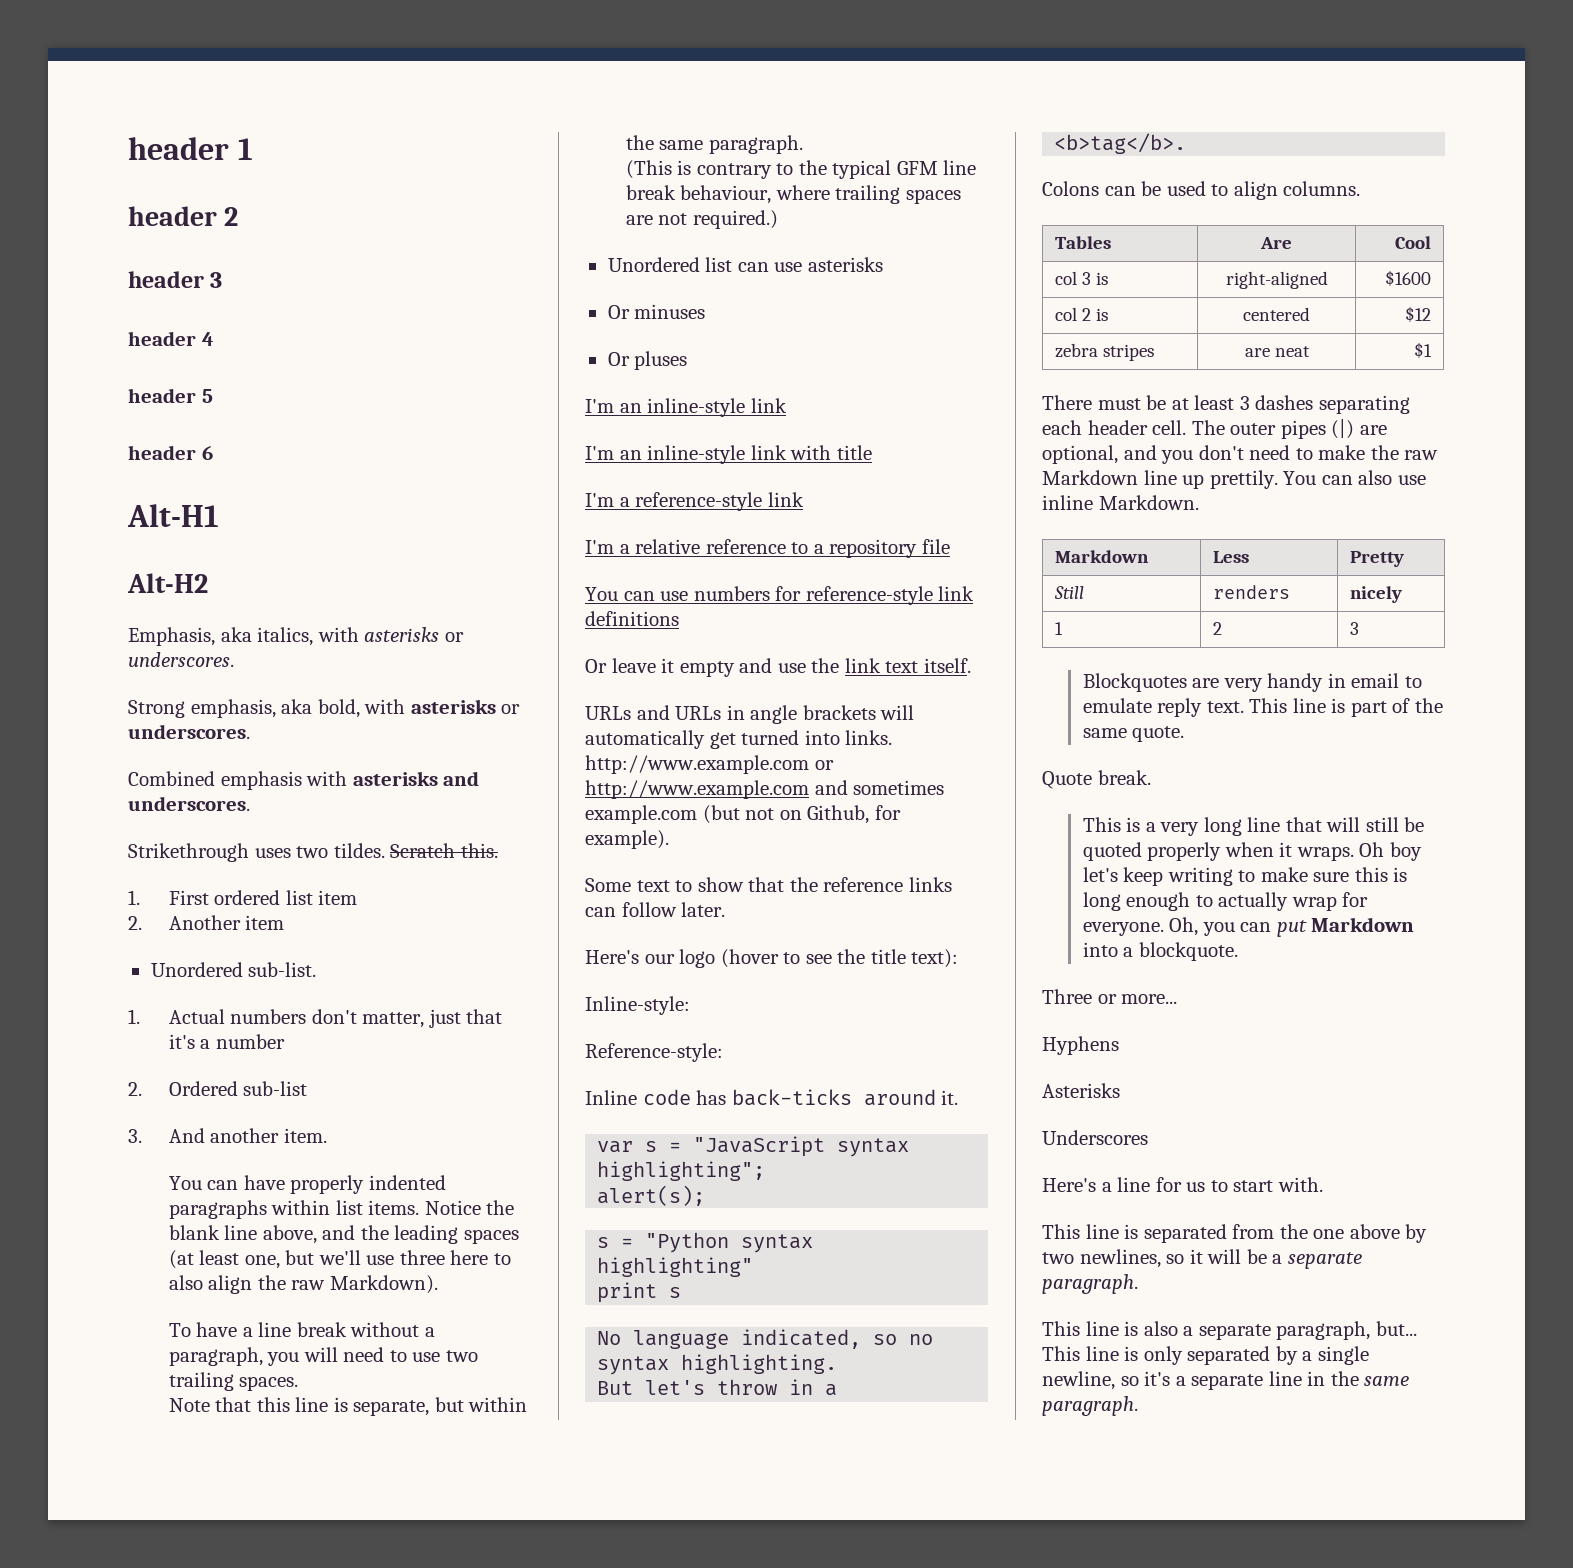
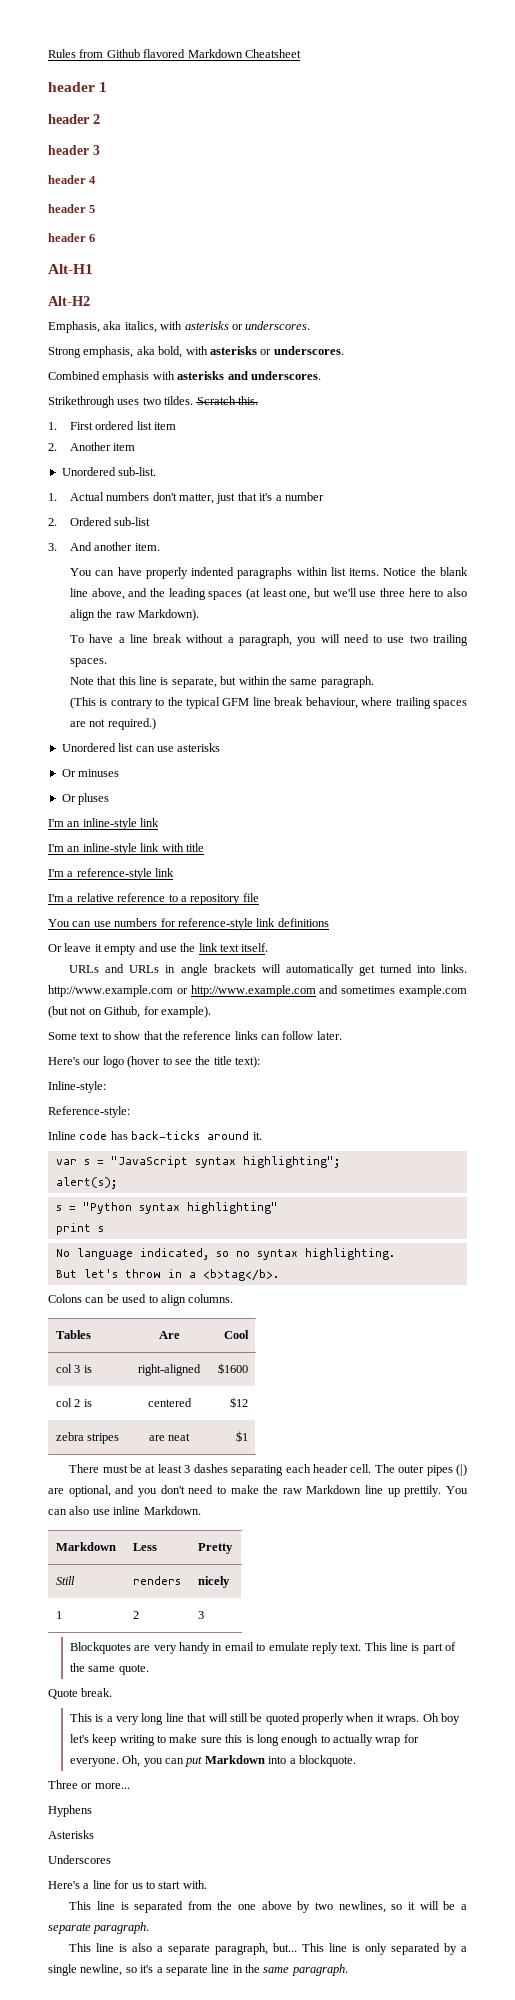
+ Rules from Github flavored Markdown Cheatsheet

